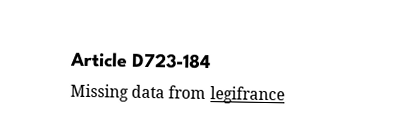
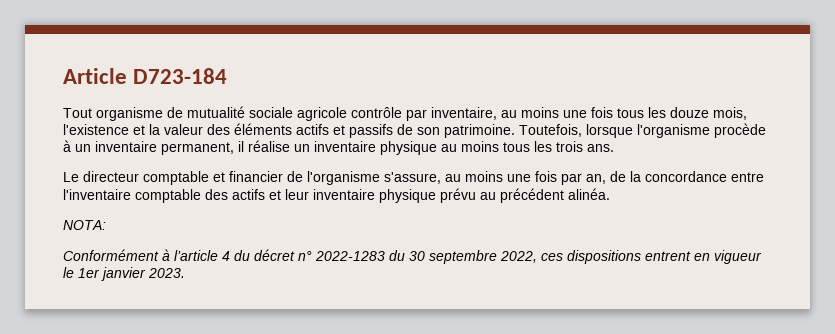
- Missing data from legifrance
+ Tout organisme de mutualité sociale agricole contrôle par inventaire, au moins une fois tous les douze mois, l'existence et la valeur des éléments actifs et passifs de son patrimoine. Toutefois, lorsque l'organisme procède à un inventaire permanent, il réalise un inventaire physique au moins tous les trois ans.
+ Le directeur comptable et financier de l'organisme s'assure, au moins une fois par an, de la concordance entre l'inventaire comptable des actifs et leur inventaire physique prévu au précédent alinéa.
+ NOTA:
+ Conformément à l’article 4 du décret n° 2022-1283 du 30 septembre 2022, ces dispositions entrent en vigueur le 1er janvier 2023.

